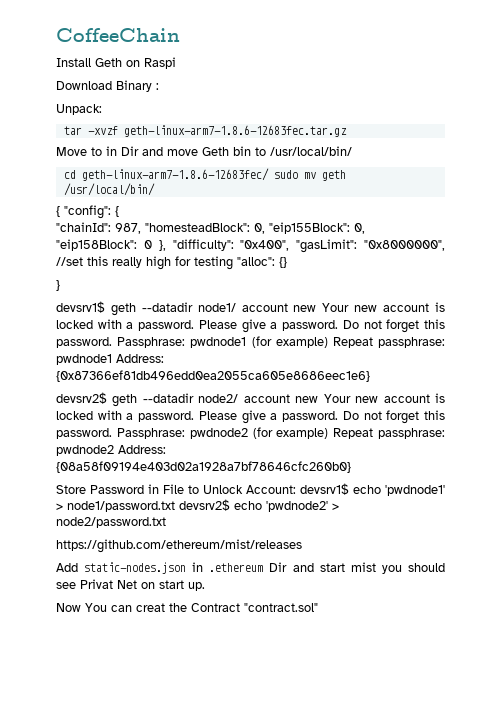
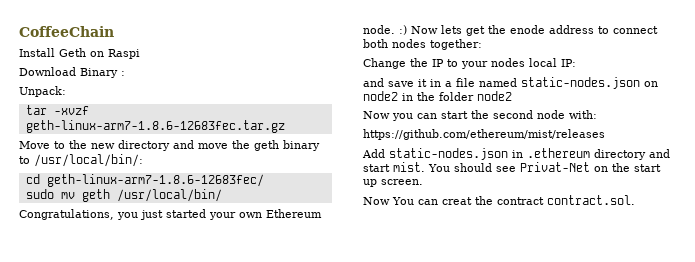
- Move to in Dir and move Geth bin to /usr/local/bin/
+ Move to the new directory and move the geth binary to /usr/local/bin/:
- cd geth-linux-arm7-1.8.6-12683fec/ sudo mv geth /usr/local/bin/
+ cd geth-linux-arm7-1.8.6-12683fec/
+ sudo mv geth /usr/local/bin/
- { "config": {
- "chainId": 987, "homesteadBlock": 0, "eip155Block": 0, "eip158Block": 0 }, "difficulty": "0x400", "gasLimit": "0x8000000", //set this really high for testing "alloc": {}
- }
- devsrv1$ geth --datadir node1/ account new Your new account is locked with a password. Please give a password. Do not forget this password. Passphrase: pwdnode1 (for example) Repeat passphrase: pwdnode1 Address: {0x87366ef81db496edd0ea2055ca605e8686eec1e6}
- devsrv2$ geth --datadir node2/ account new Your new account is locked with a password. Please give a password. Do not forget this password. Passphrase: pwdnode2 (for example) Repeat passphrase: pwdnode2 Address: {08a58f09194e403d02a1928a7bf78646cfc260b0}
- Store Password in File to Unlock Account: devsrv1$ echo 'pwdnode1' > node1/password.txt devsrv2$ echo 'pwdnode2' > node2/password.txt
+ Congratulations, you just started your own Ethereum node. :) Now lets get the enode address to connect both nodes together:
+ Change the IP to your nodes local IP:
+ and save it in a file named static-nodes.json on node2 in the folder node2
+ Now you can start the second node with:
- Add static-nodes.json in .ethereum Dir and start mist you should see Privat Net on start up.
+ Add static-nodes.json in .ethereum directory and start mist. You should see Privat-Net on the start up screen.
- Now You can creat the Contract "contract.sol"
+ Now You can creat the contract contract.sol.

